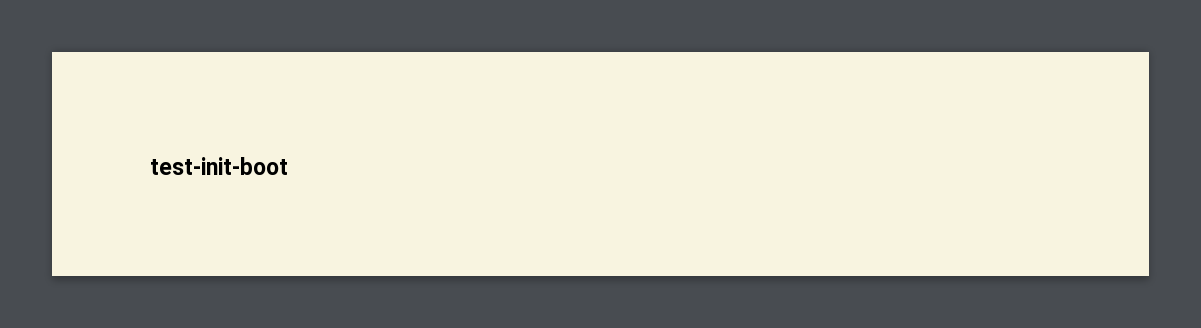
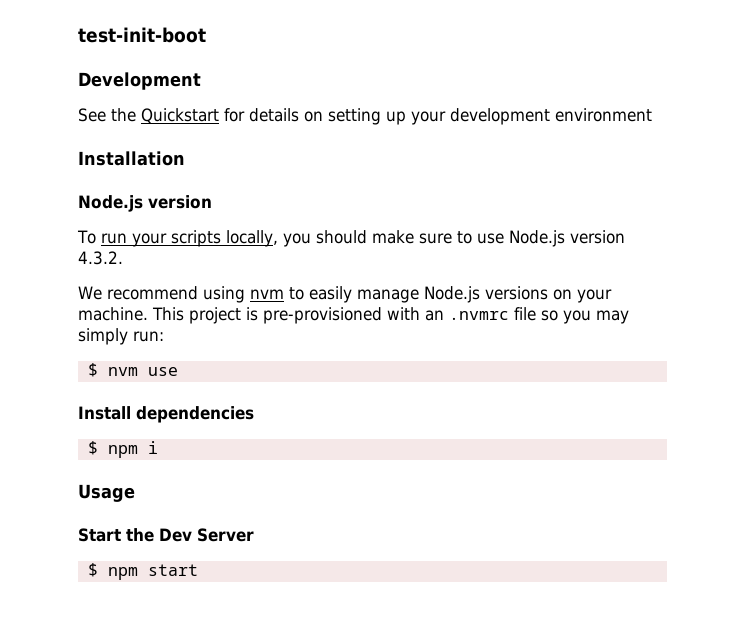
+ Development
+ See the Quickstart for details on setting up your development environment
+ Installation
+ Node.js version
+ To run your scripts locally, you should make sure to use Node.js version 4.3.2.
+ We recommend using nvm to easily manage Node.js versions on your machine. This project is pre-provisioned with an .nvmrc file so you may simply run:
+ $ nvm use
+ Install dependencies
+ $ npm i
+ Usage
+ Start the Dev Server
+ $ npm start

